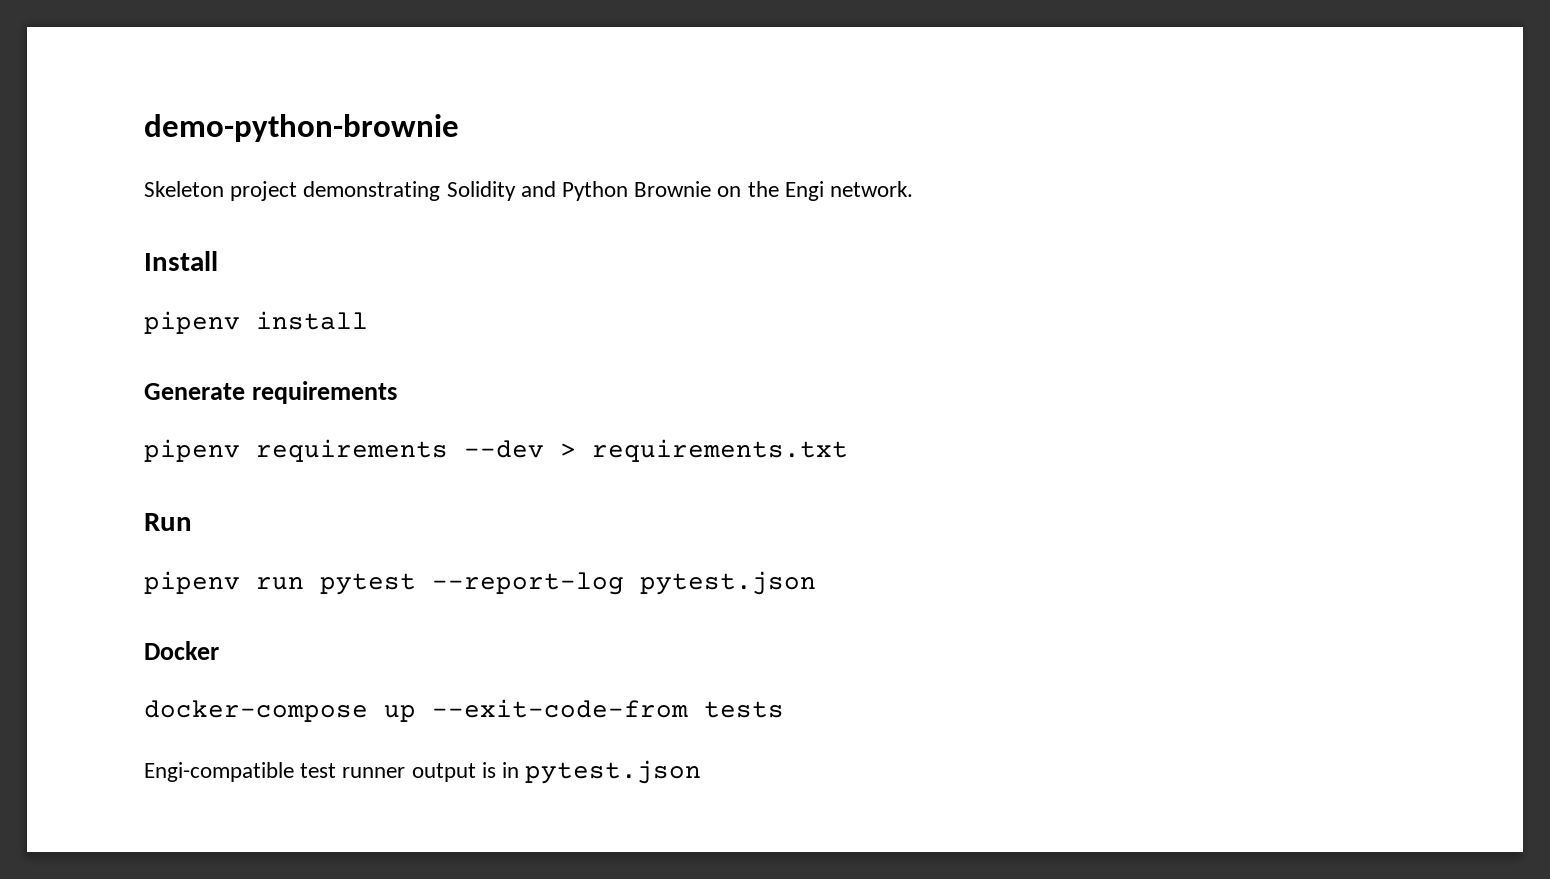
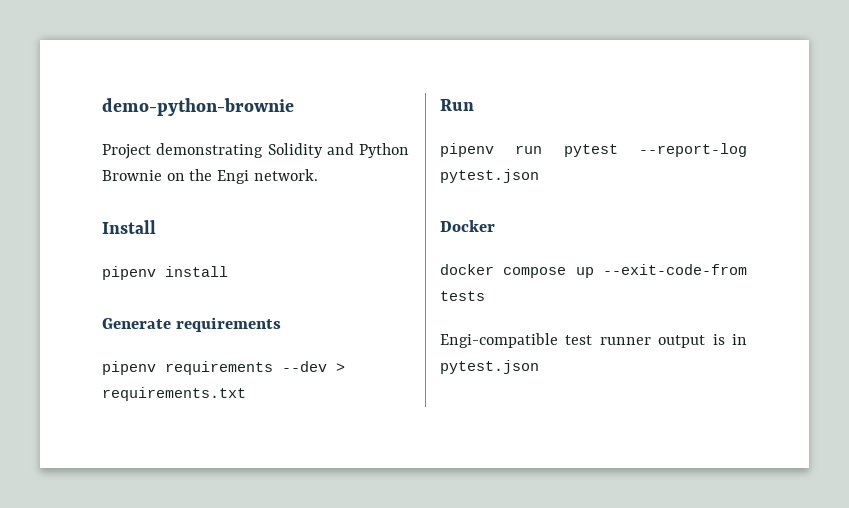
- Skeleton project demonstrating Solidity and Python Brownie on the Engi network.
+ Project demonstrating Solidity and Python Brownie on the Engi network.
- docker-compose up --exit-code-from tests
+ docker compose up --exit-code-from tests

